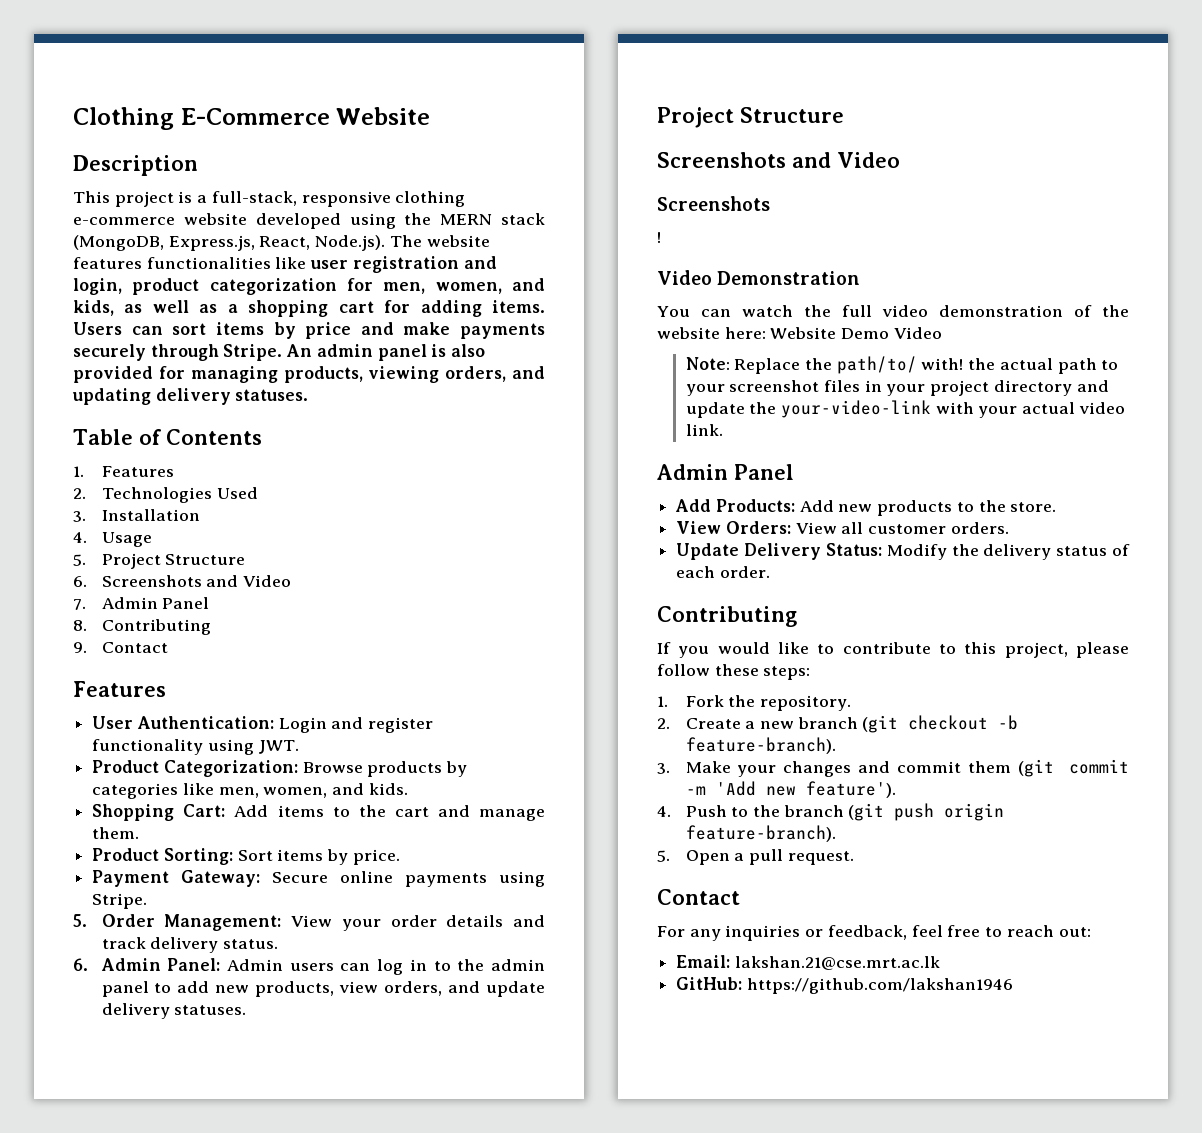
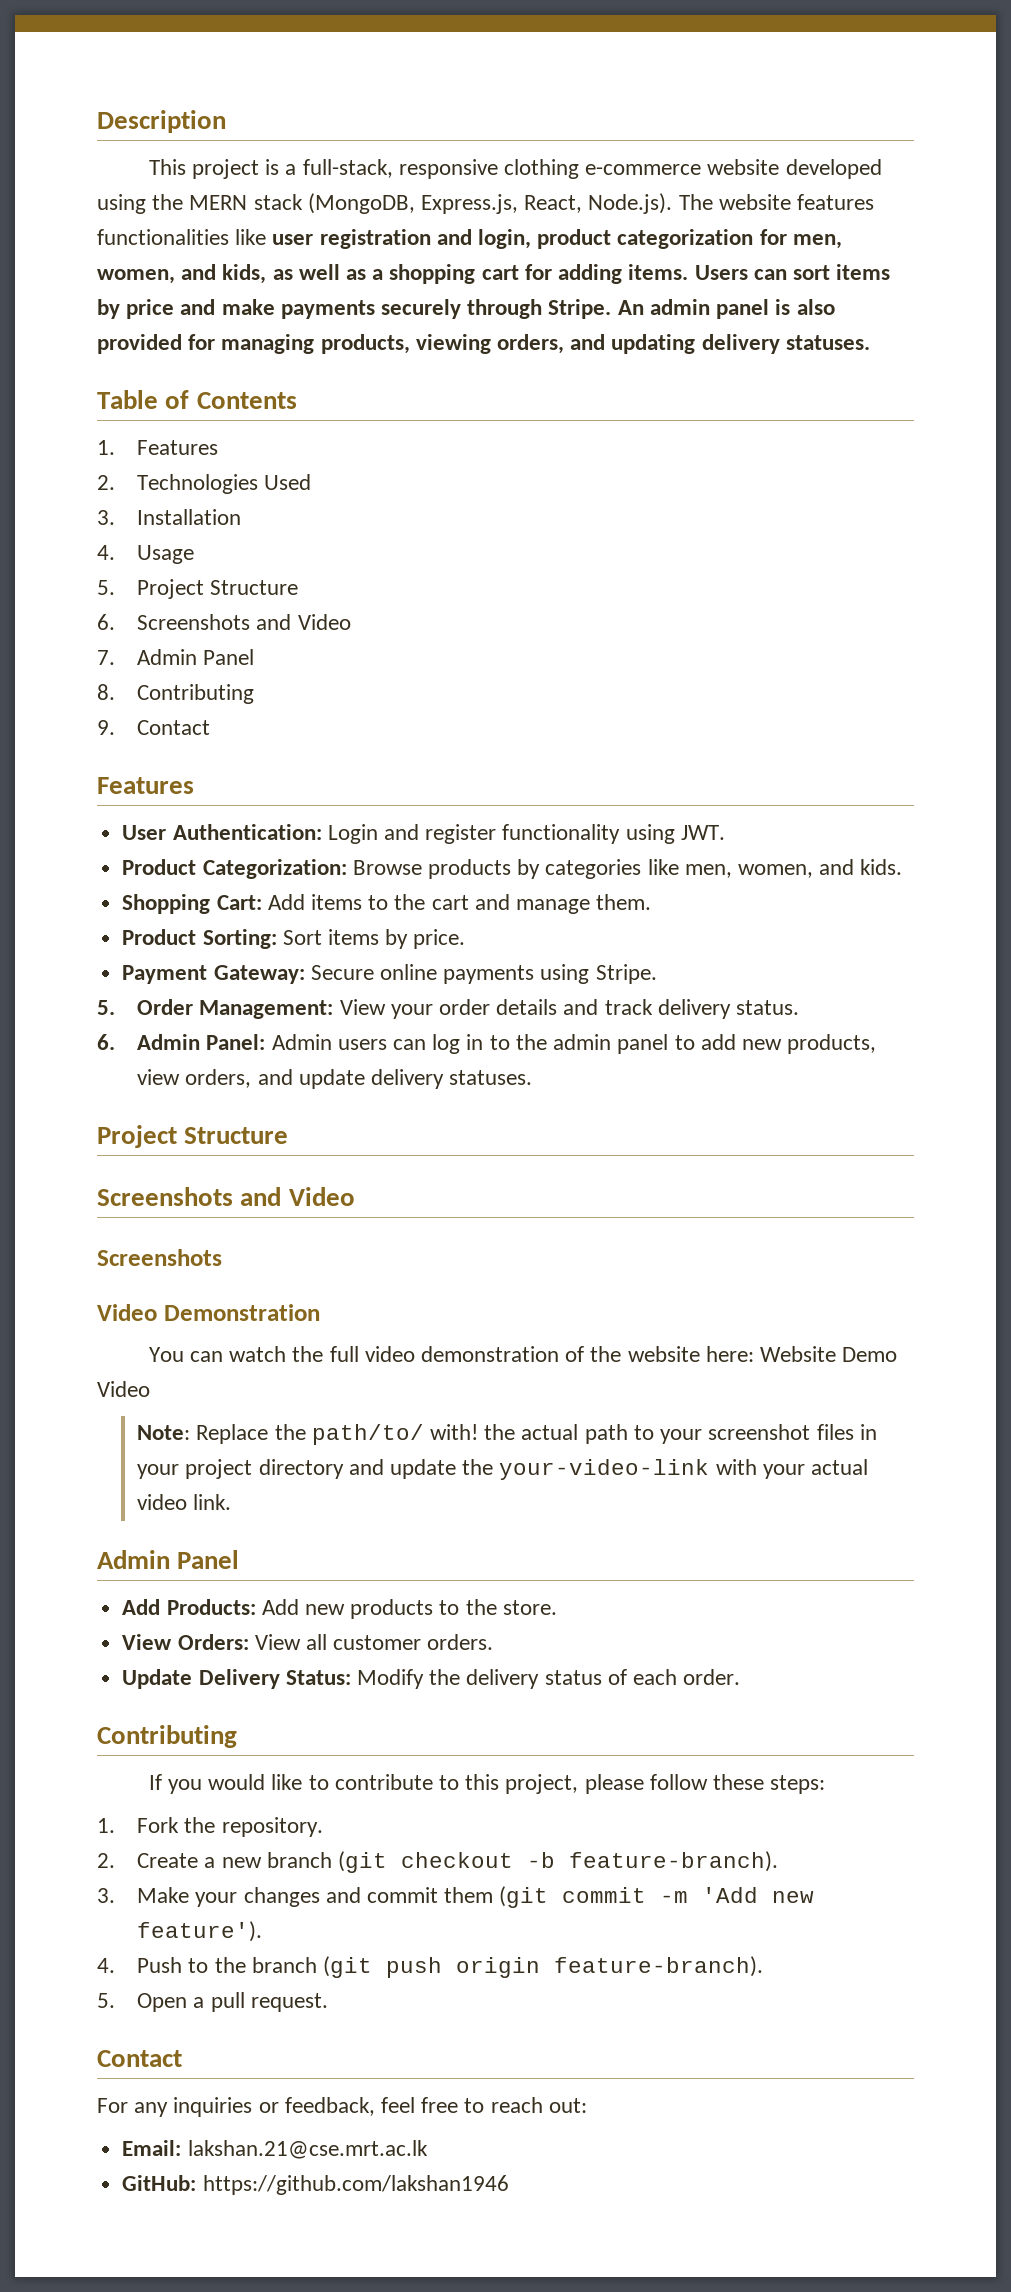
- Clothing E-Commerce Website
- !

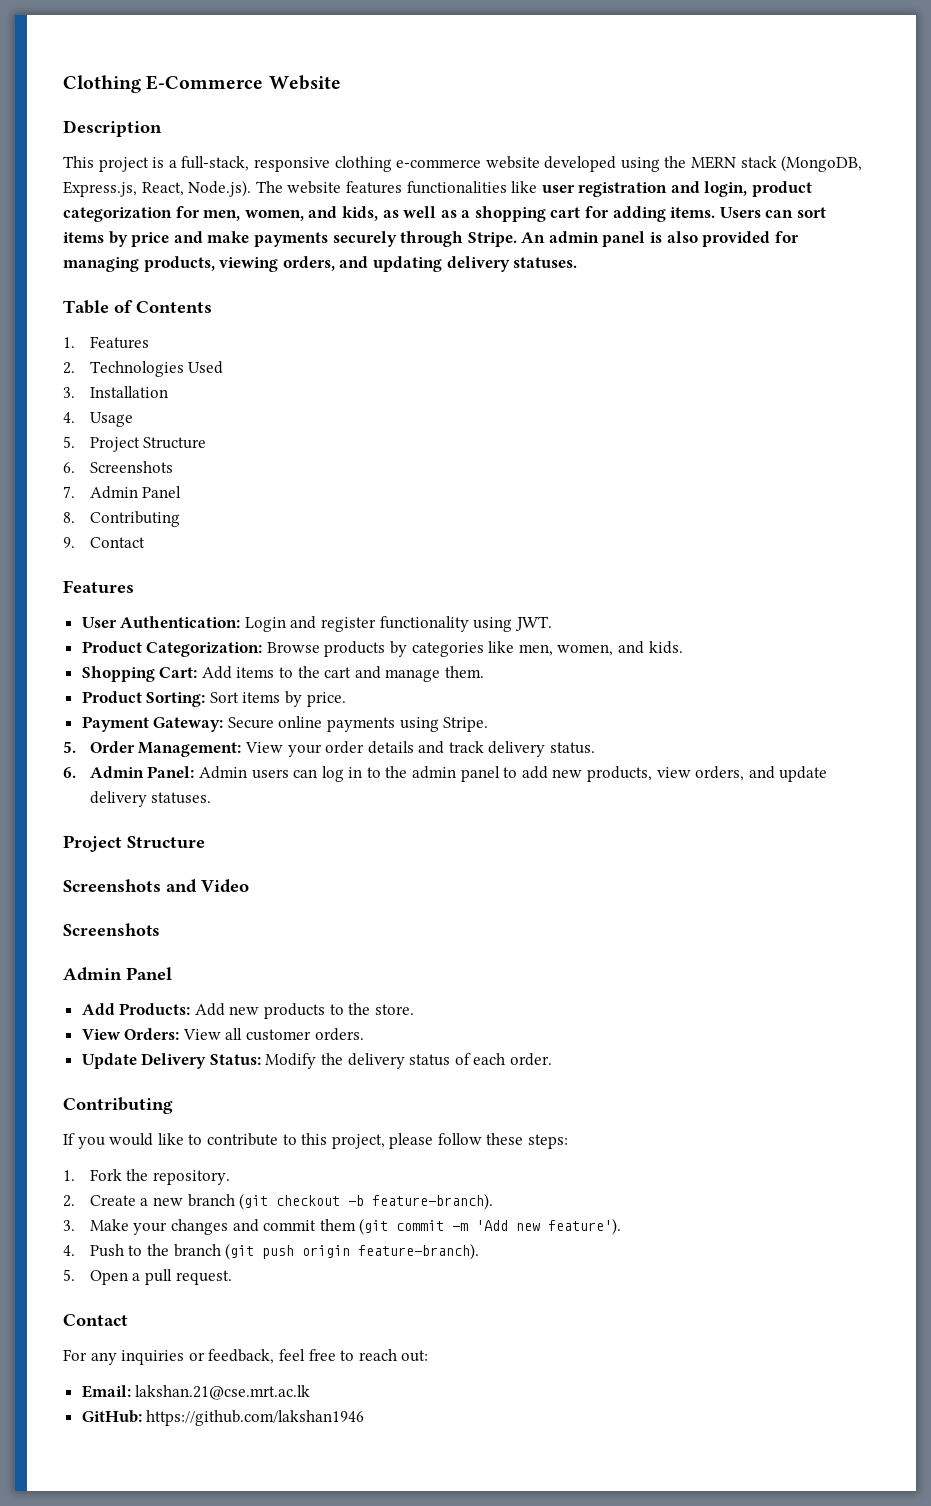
+ Clothing E-Commerce Website
- 6. Screenshots and Video
+ 6. Screenshots
- Video Demonstration
- You can watch the full video demonstration of the website here: Website Demo Video
- Note: Replace the path/to/ with! the actual path to your screenshot files in your project directory and update the your-video-link with your actual video link.

